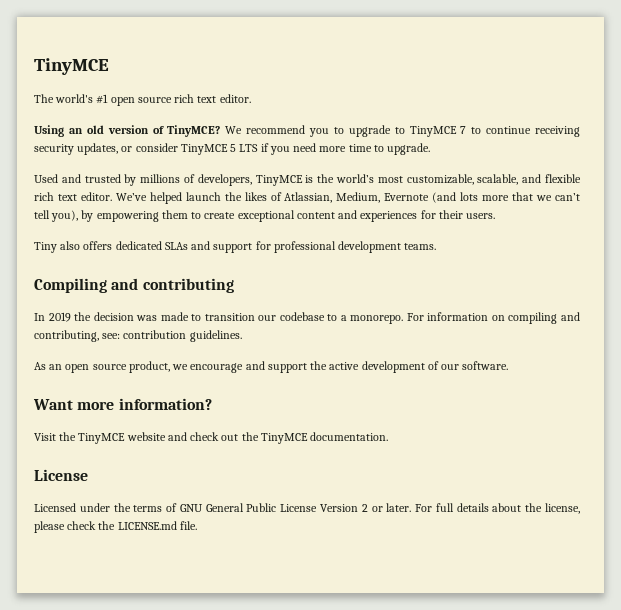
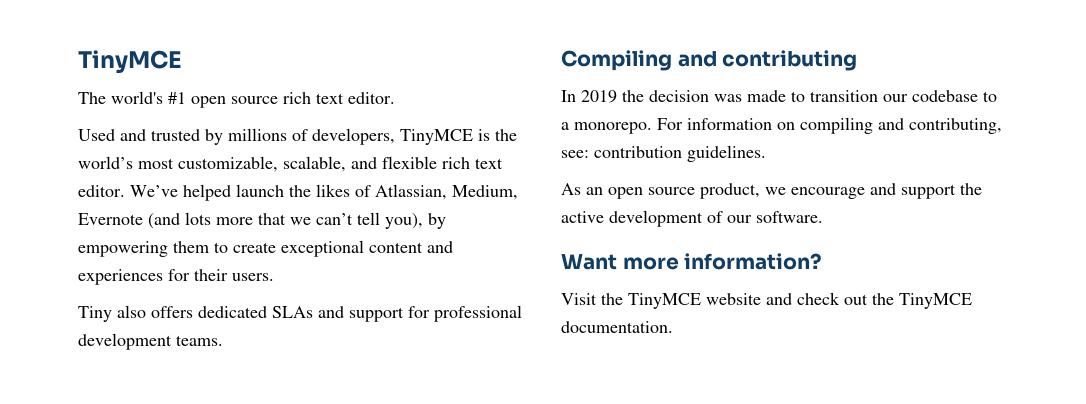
- Using an old version of TinyMCE? We recommend you to upgrade to TinyMCE 7 to continue receiving security updates, or consider TinyMCE 5 LTS if you need more time to upgrade.
  Visit the TinyMCE website and check out the TinyMCE documentation.
- License
- Licensed under the terms of GNU General Public License Version 2 or later. For full details about the license, please check the LICENSE.md file.

